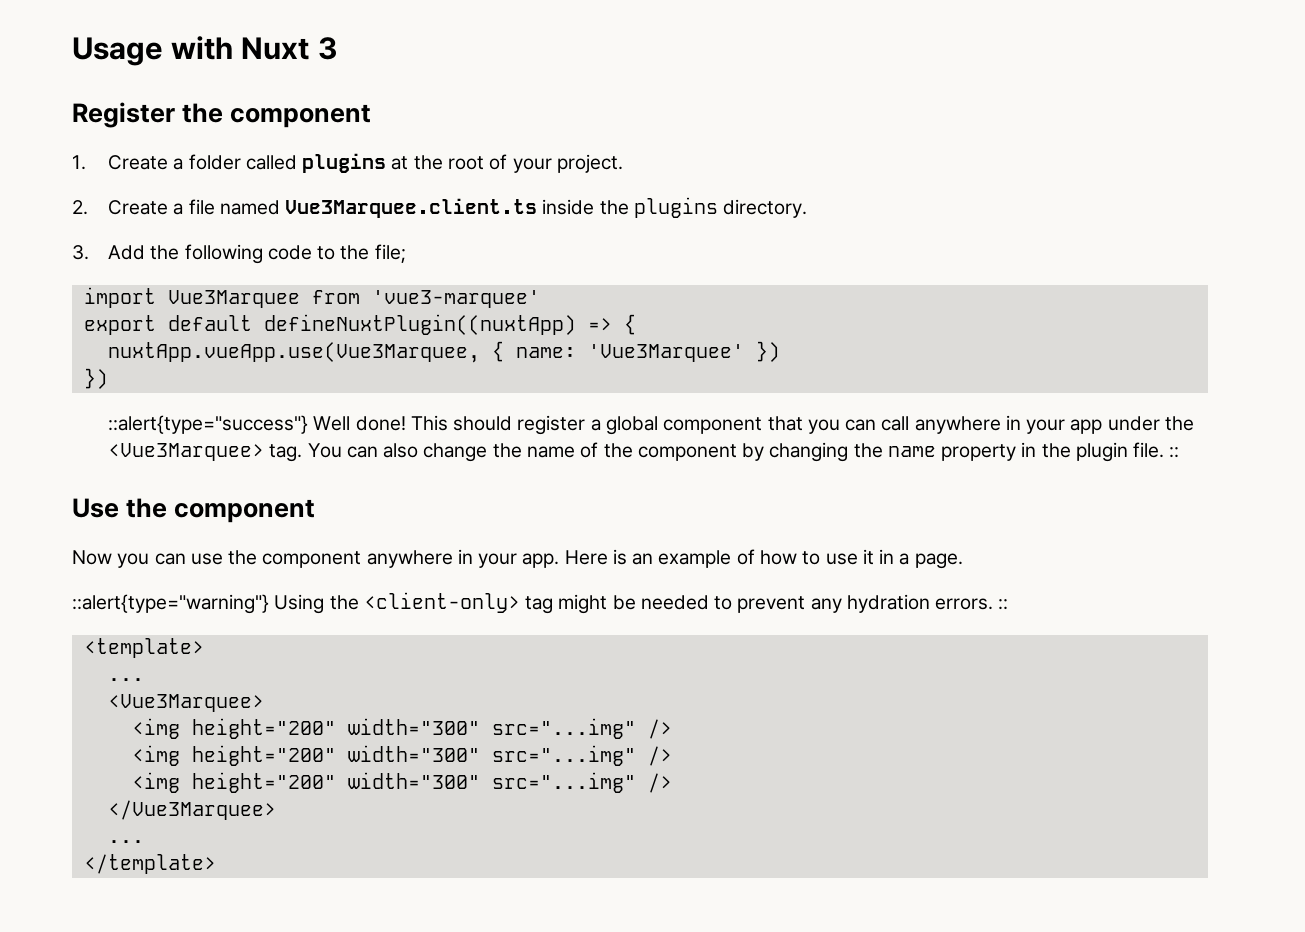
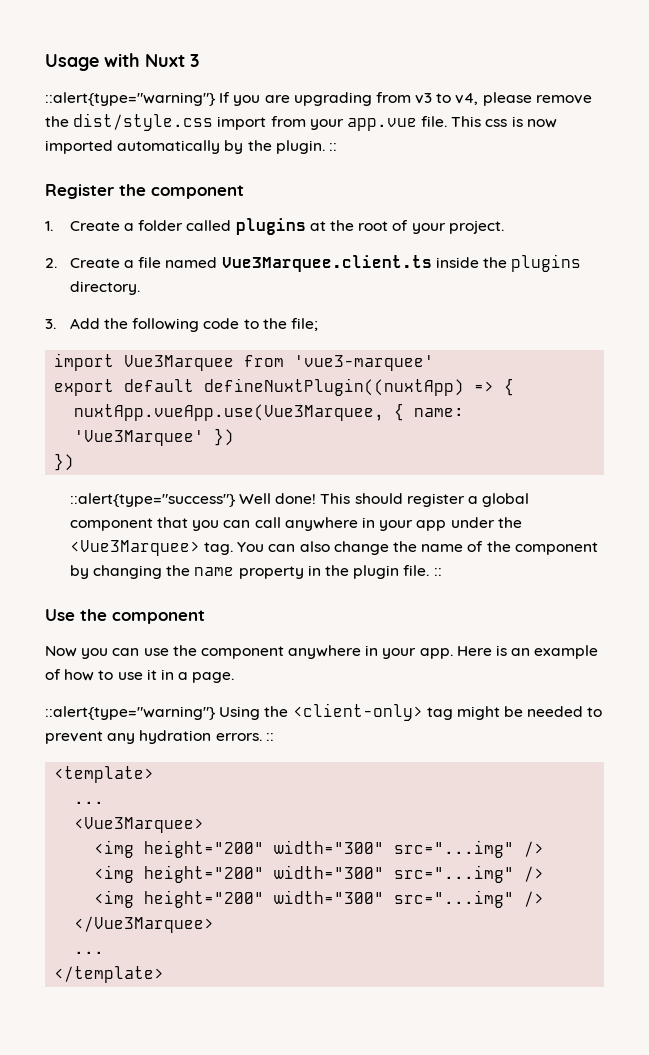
+ ::alert{type="warning"} If you are upgrading from v3 to v4, please remove the dist/style.css import from your app.vue file. This css is now imported automatically by the plugin. ::

